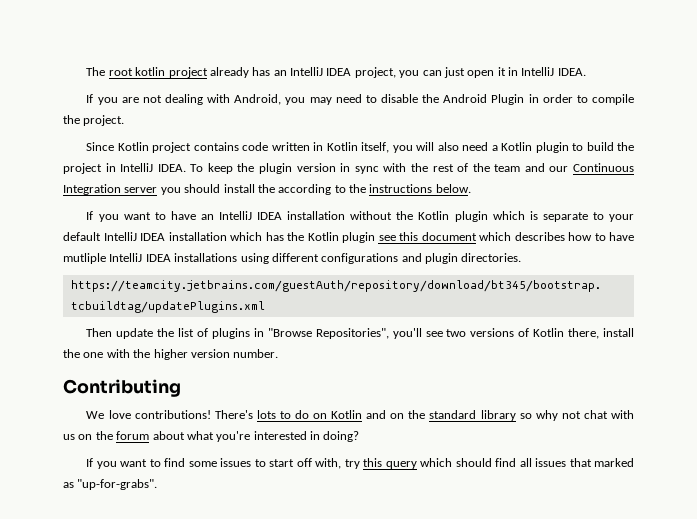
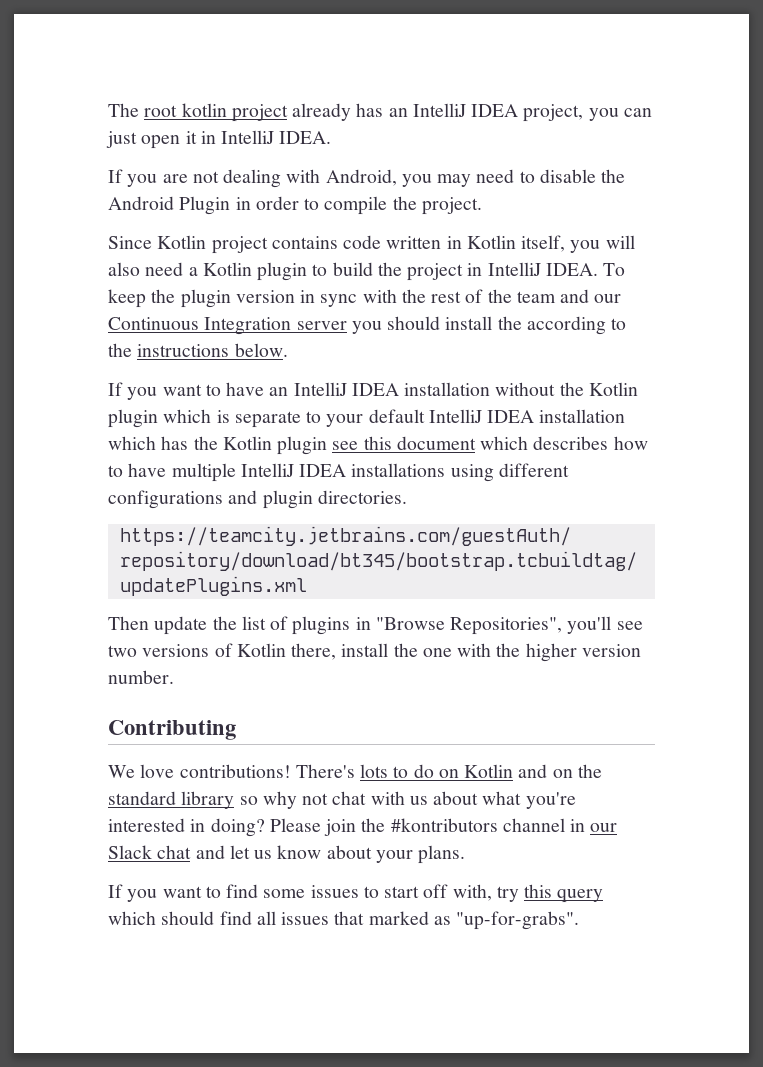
- If you want to have an IntelliJ IDEA installation without the Kotlin plugin which is separate to your default IntelliJ IDEA installation which has the Kotlin plugin see this document which describes how to have mutliple IntelliJ IDEA installations using different configurations and plugin directories.
+ If you want to have an IntelliJ IDEA installation without the Kotlin plugin which is separate to your default IntelliJ IDEA installation which has the Kotlin plugin see this document which describes how to have multiple IntelliJ IDEA installations using different configurations and plugin directories.
- There's lots to do on Kotlin and on the standard library so why not chat with us on the forum about what you're interested in doing?
+ There's lots to do on Kotlin and on the standard library so why not chat with us about what you're interested in doing? Please join the #kontributors channel in our Slack chat and let us know about your plans.

